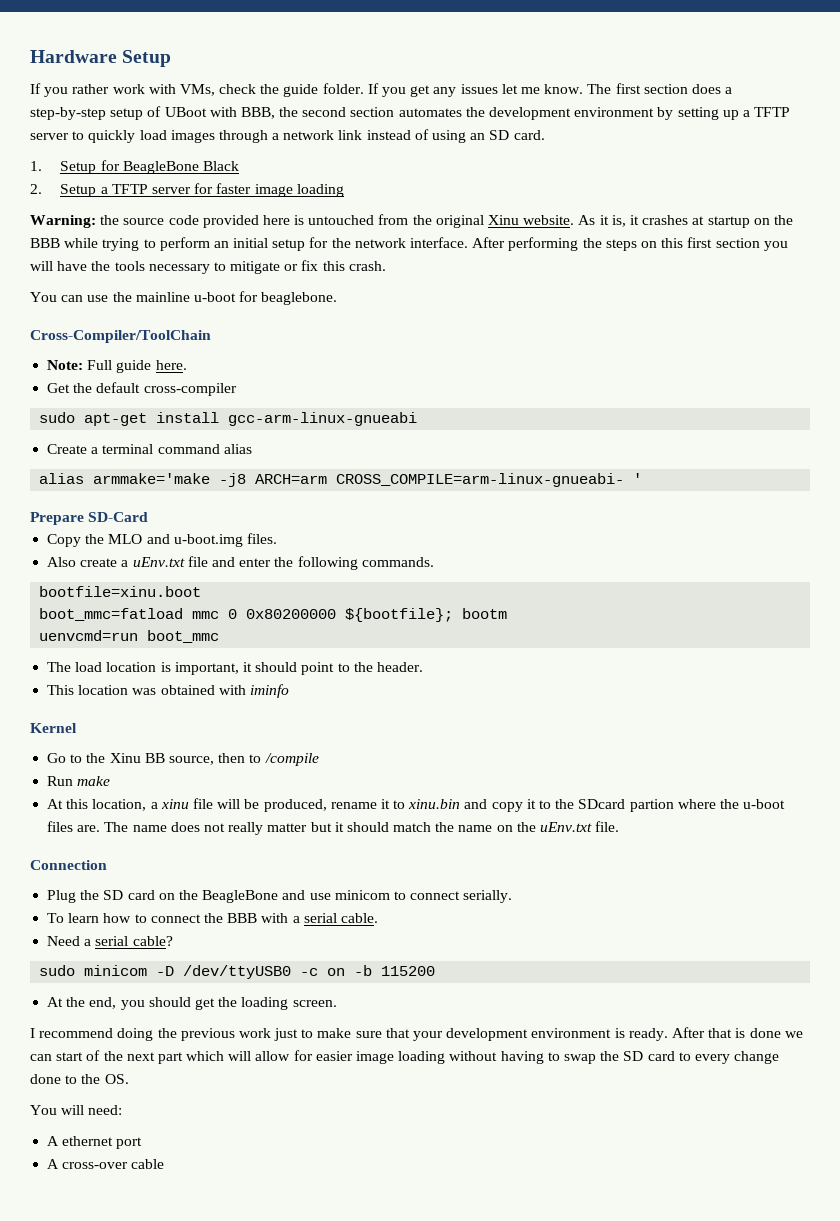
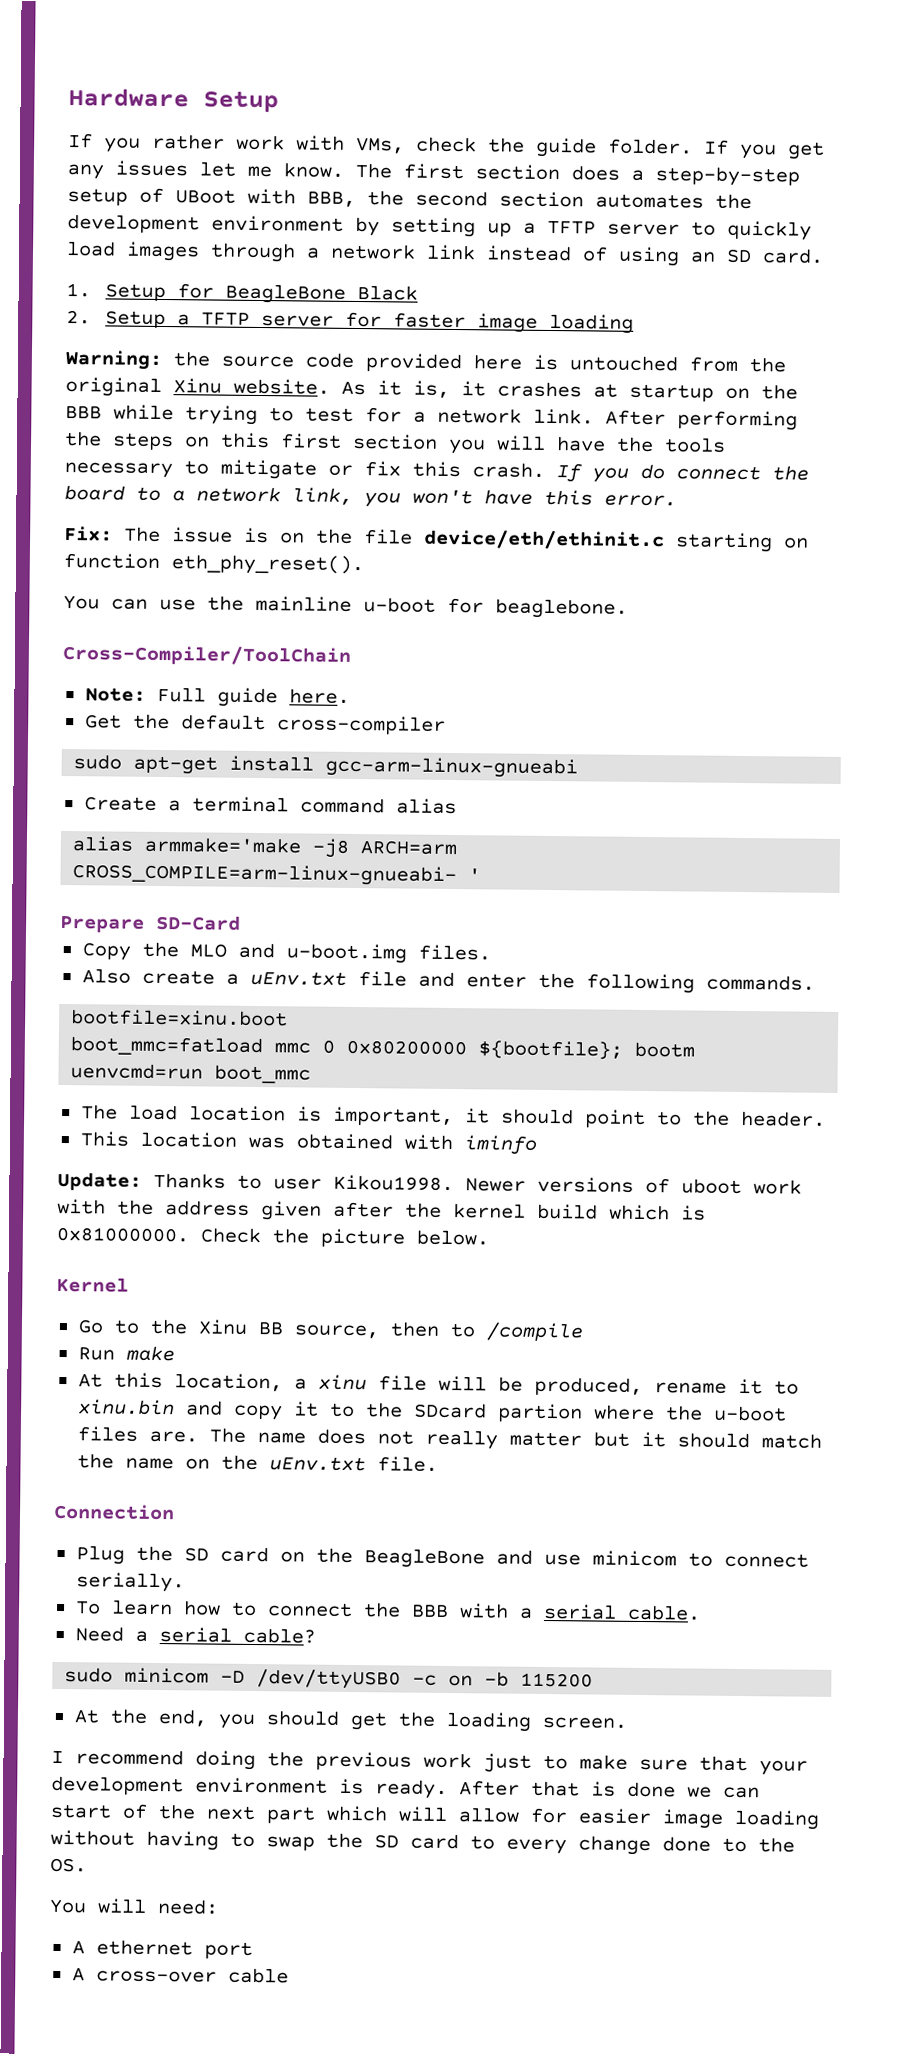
- As it is, it crashes at startup on the BBB while trying to perform an initial setup for the network interface.
+ As it is, it crashes at startup on the BBB while trying to test for a network link.
+ If you do connect the board to a network link, you won't have this error.
+ Fix: The issue is on the file device/eth/ethinit.c starting on function eth_phy_reset().
+ Update: Thanks to user Kikou1998. Newer versions of uboot work with the address given after the kernel build which is 0x81000000. Check the picture below.

